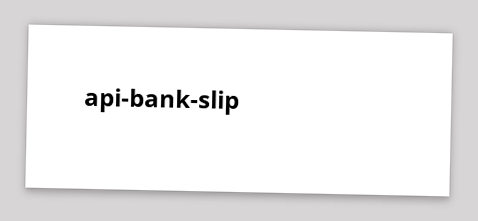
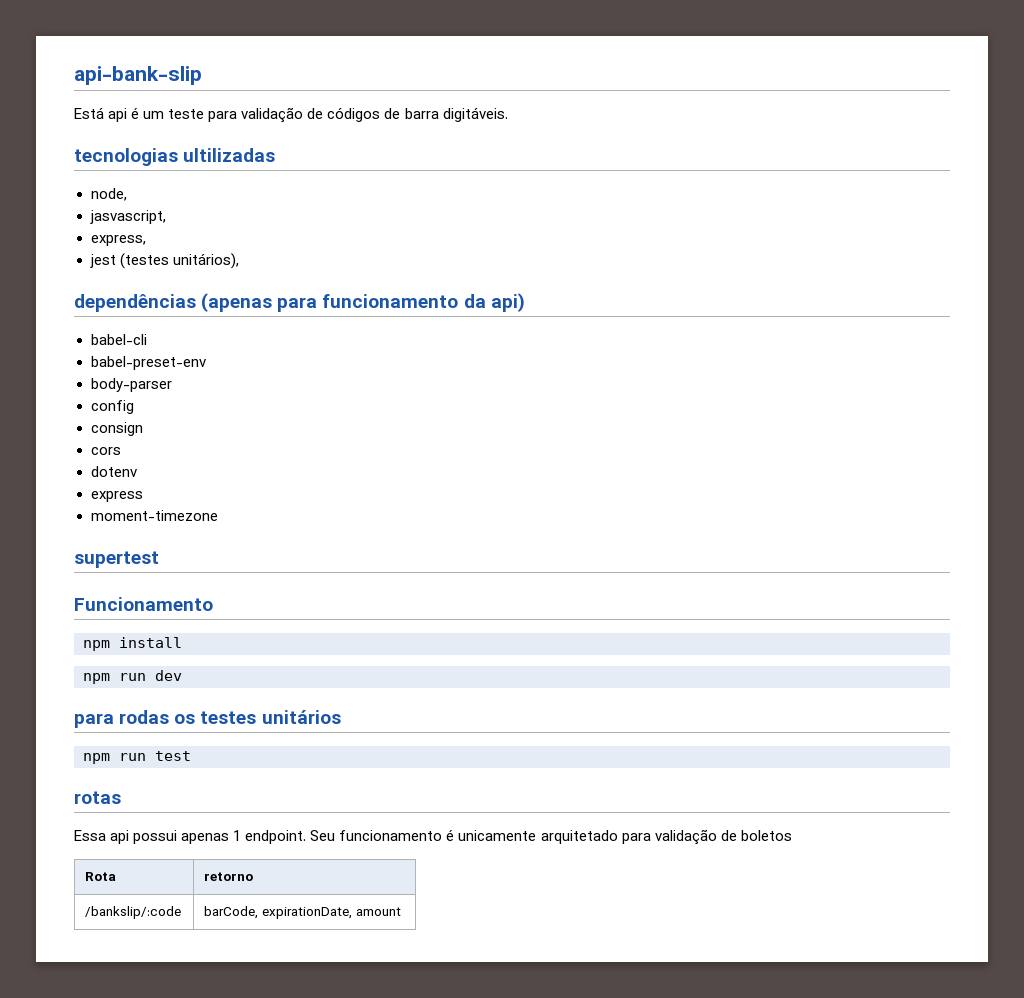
+ Está api é um teste para validação de códigos de barra digitáveis.
+ tecnologias ultilizadas
+ node,
+ jasvascript,
+ express,
+ jest (testes unitários),
+ dependências (apenas para funcionamento da api)
+ babel-cli
+ babel-preset-env
+ body-parser
+ config
+ consign
+ cors
+ dotenv
+ express
+ moment-timezone
+ supertest
+ Funcionamento
+ npm install
+ npm run dev
+ para rodas os testes unitários
+ npm run test
+ rotas
+ Essa api possui apenas 1 endpoint. Seu funcionamento é unicamente arquitetado para validação de boletos
+ Rota | retorno
+ /bankslip/:code | barCode, expirationDate, amount

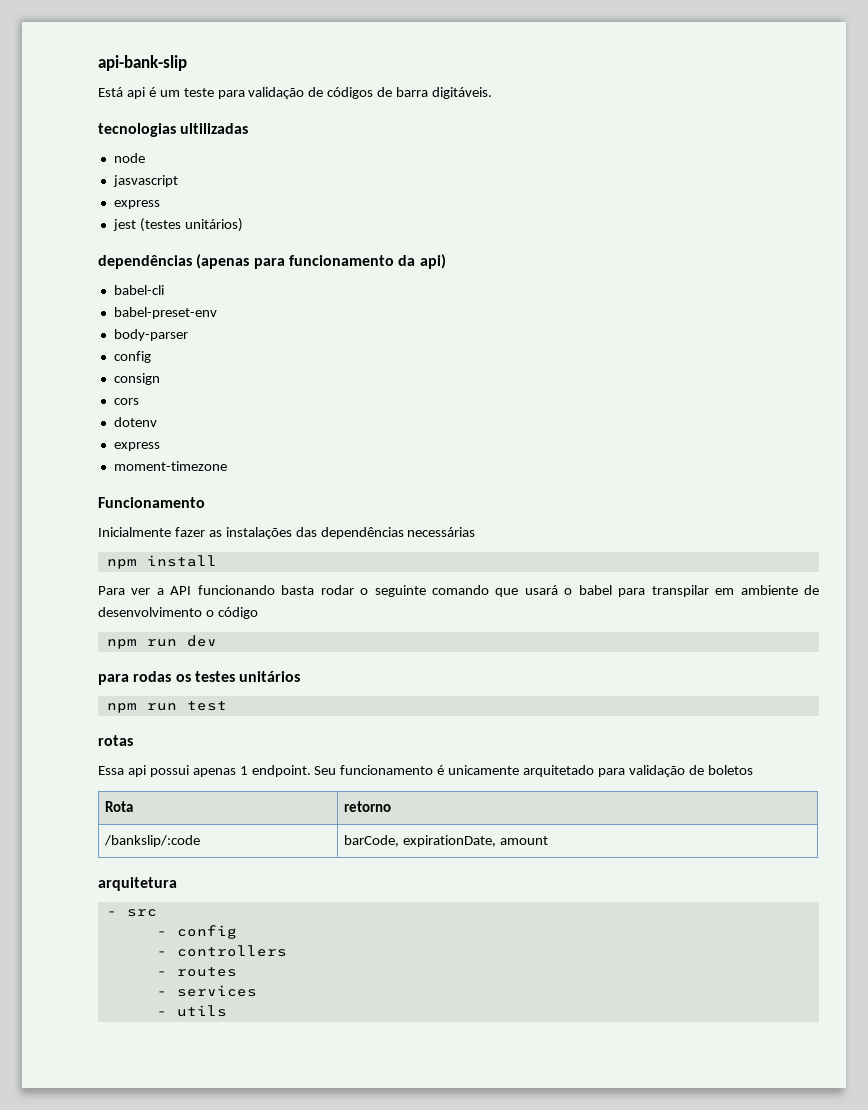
- node,
- jasvascript,
- express,
+ node
+ jasvascript
+ express
- jest (testes unitários),
+ jest (testes unitários)
- supertest
  Funcionamento
+ Inicialmente fazer as instalações das dependências necessárias
  npm install
+ Para ver a API funcionando basta rodar o seguinte comando que usará o babel para transpilar em ambiente de desenvolvimento o código
+ arquitetura
+ - src
+ - config
+ - controllers
+ - routes
+ - services
+ - utils

